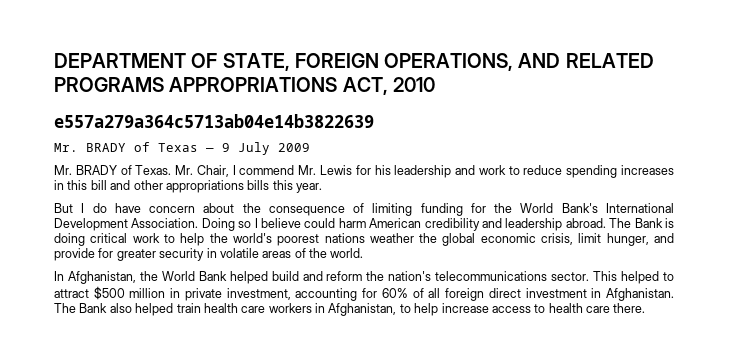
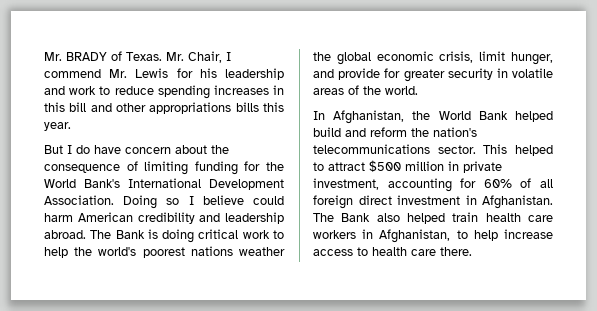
- DEPARTMENT OF STATE, FOREIGN OPERATIONS, AND RELATED PROGRAMS APPROPRIATIONS ACT, 2010
- e557a279a364c5713ab04e14b3822639
- Mr. BRADY of Texas — 9 July 2009

